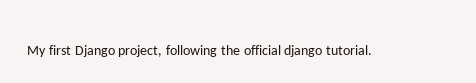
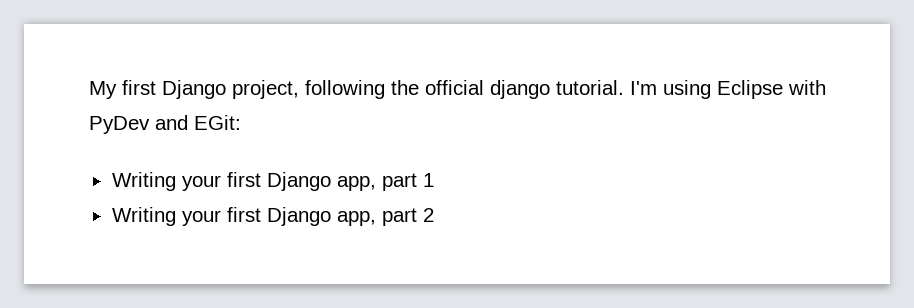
+ I'm using Eclipse with PyDev and EGit:
+ Writing your first Django app, part 1
+ Writing your first Django app, part 2

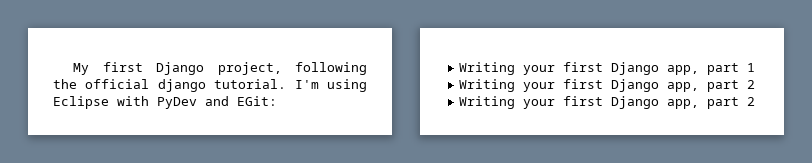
  Writing your first Django app, part 1
+ Writing your first Django app, part 2

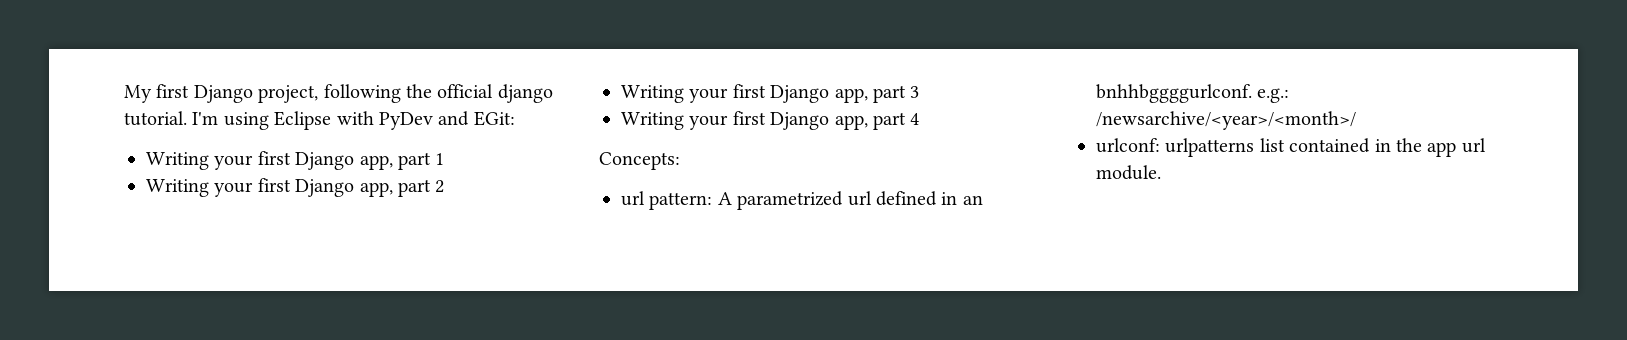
  Writing your first Django app, part 1
  Writing your first Django app, part 2
- Writing your first Django app, part 2
+ Writing your first Django app, part 3
+ Writing your first Django app, part 4
+ Concepts:
+ url pattern: A parametrized url defined in an bnhhbggggurlconf. e.g.: /newsarchive/<year>/<month>/
+ urlconf: urlpatterns list contained in the app url module.

